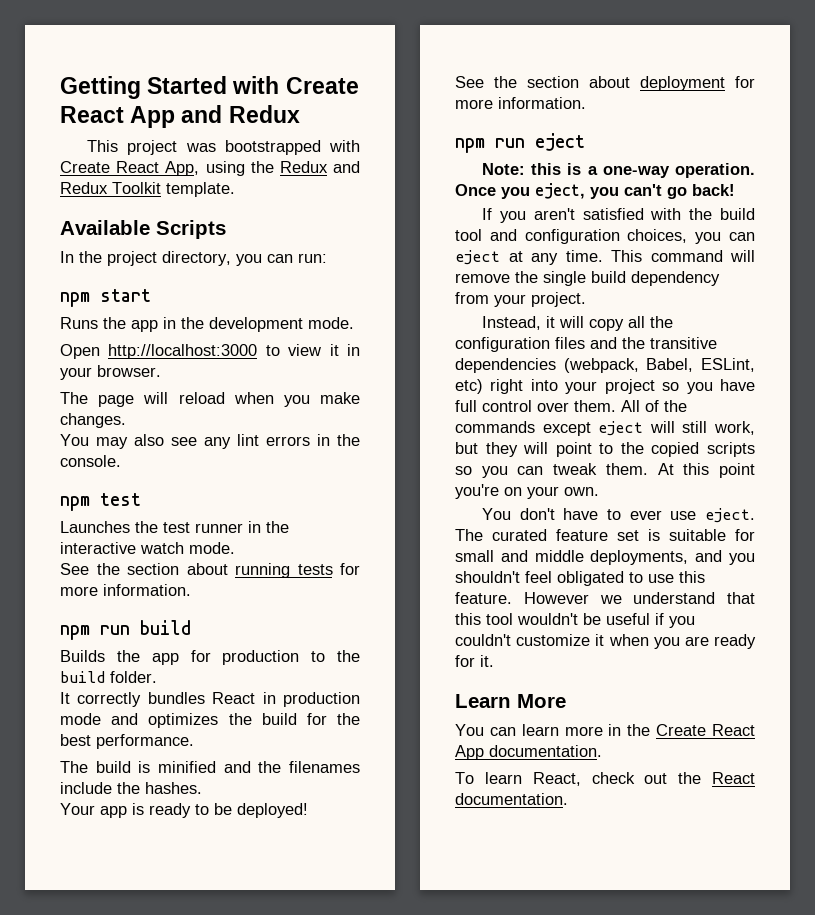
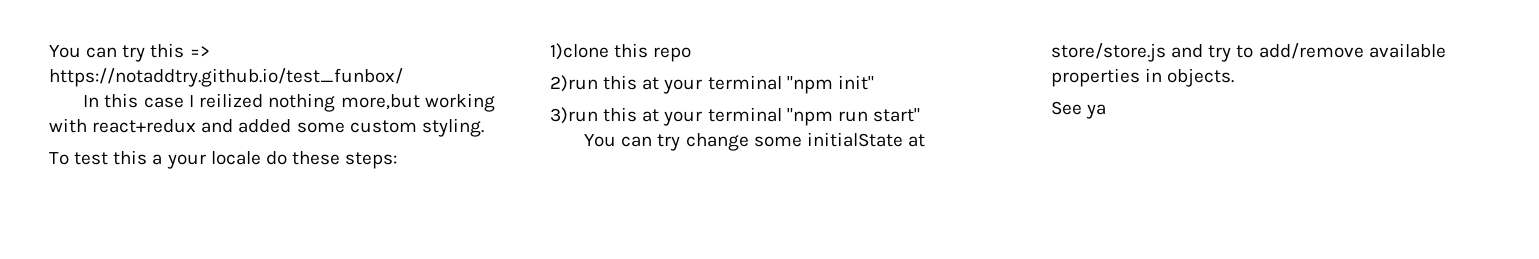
- Getting Started with Create React App and Redux
- This project was bootstrapped with Create React App, using the Redux and Redux Toolkit template.
- Available Scripts
- In the project directory, you can run:
- npm start
- Runs the app in the development mode.
- Open http://localhost:3000 to view it in your browser.
- The page will reload when you make changes.
- You may also see any lint errors in the console.
- npm test
- Launches the test runner in the interactive watch mode.
- See the section about running tests for more information.
- npm run build
- Builds the app for production to the build folder.
- It correctly bundles React in production mode and optimizes the build for the best performance.
- The build is minified and the filenames include the hashes.
- Your app is ready to be deployed!
- See the section about deployment for more information.
- npm run eject
- Note: this is a one-way operation. Once you eject, you can't go back!
- If you aren't satisfied with the build tool and configuration choices, you can eject at any time. This command will remove the single build dependency from your project.
- Instead, it will copy all the configuration files and the transitive dependencies (webpack, Babel, ESLint, etc) right into your project so you have full control over them. All of the commands except eject will still work, but they will point to the copied scripts so you can tweak them. At this point you're on your own.
- You don't have to ever use eject. The curated feature set is suitable for small and middle deployments, and you shouldn't feel obligated to use this feature. However we understand that this tool wouldn't be useful if you couldn't customize it when you are ready for it.
- Learn More
- You can learn more in the Create React App documentation.
- To learn React, check out the React documentation.
+ You can try this => https://notaddtry.github.io/test_funbox/
+ In this case I reilized nothing more,but working with react+redux and added some custom styling.
+ To test this a your locale do these steps:
+ 1)clone this repo
+ 2)run this at your terminal "npm init"
+ 3)run this at your terminal "npm run start"
+ You can try change some initialState at store/store.js and try to add/remove available properties in objects.
+ See ya

